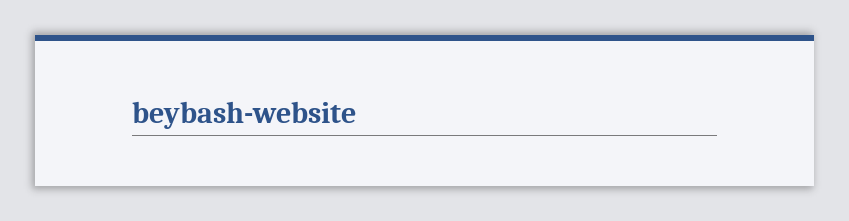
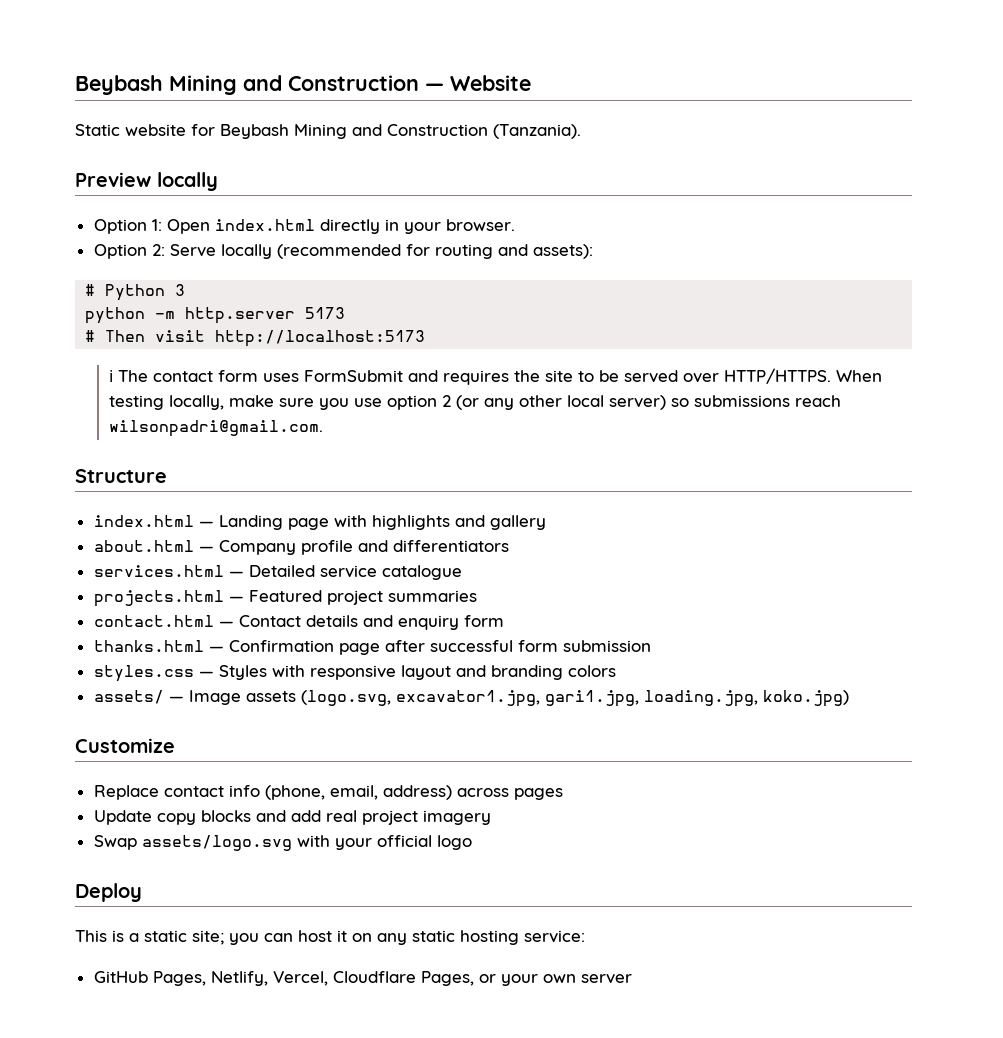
- beybash-website
+ Beybash Mining and Construction — Website
+ Static website for Beybash Mining and Construction (Tanzania).
+ Preview locally
+ Option 1: Open index.html directly in your browser.
+ Option 2: Serve locally (recommended for routing and assets):
+ # Python 3
+ python -m http.server 5173
+ # Then visit http://localhost:5173
+ ℹ The contact form uses FormSubmit and requires the site to be served over HTTP/HTTPS. When testing locally, make sure you use option 2 (or any other local server) so submissions reach wilsonpadri@gmail.com.
+ Structure
+ index.html — Landing page with highlights and gallery
+ about.html — Company profile and differentiators
+ services.html — Detailed service catalogue
+ projects.html — Featured project summaries
+ contact.html — Contact details and enquiry form
+ thanks.html — Confirmation page after successful form submission
+ styles.css — Styles with responsive layout and branding colors
+ assets/ — Image assets (logo.svg, excavator1.jpg, gari1.jpg, loading.jpg, koko.jpg)
+ Customize
+ Replace contact info (phone, email, address) across pages
+ Update copy blocks and add real project imagery
+ Swap assets/logo.svg with your official logo
+ Deploy
+ This is a static site; you can host it on any static hosting service:
+ GitHub Pages, Netlify, Vercel, Cloudflare Pages, or your own server

